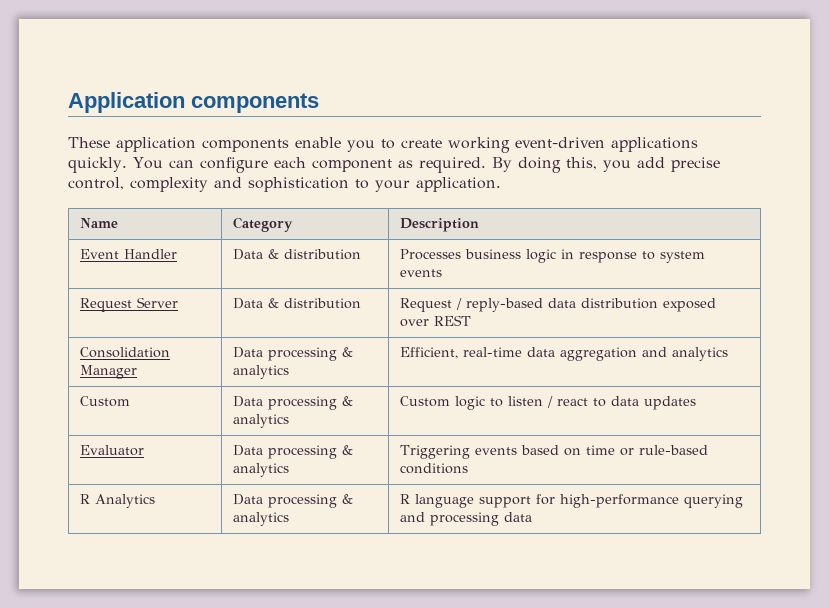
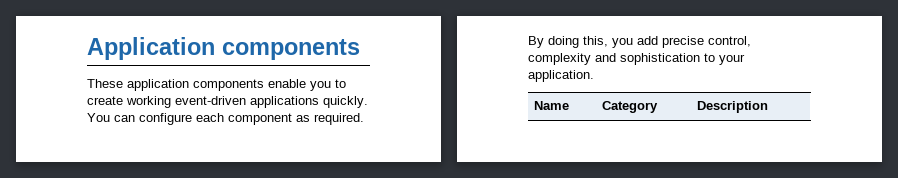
- Event Handler | Data & distribution | Processes business logic in response to system events
- Request Server | Data & distribution | Request / reply-based data distribution exposed over REST
- Consolidation Manager | Data processing & analytics | Efficient, real-time data aggregation and analytics
- Custom | Data processing & analytics | Custom logic to listen / react to data updates
- Evaluator | Data processing & analytics | Triggering events based on time or rule-based conditions
- R Analytics | Data processing & analytics | R language support for high-performance querying and processing data

